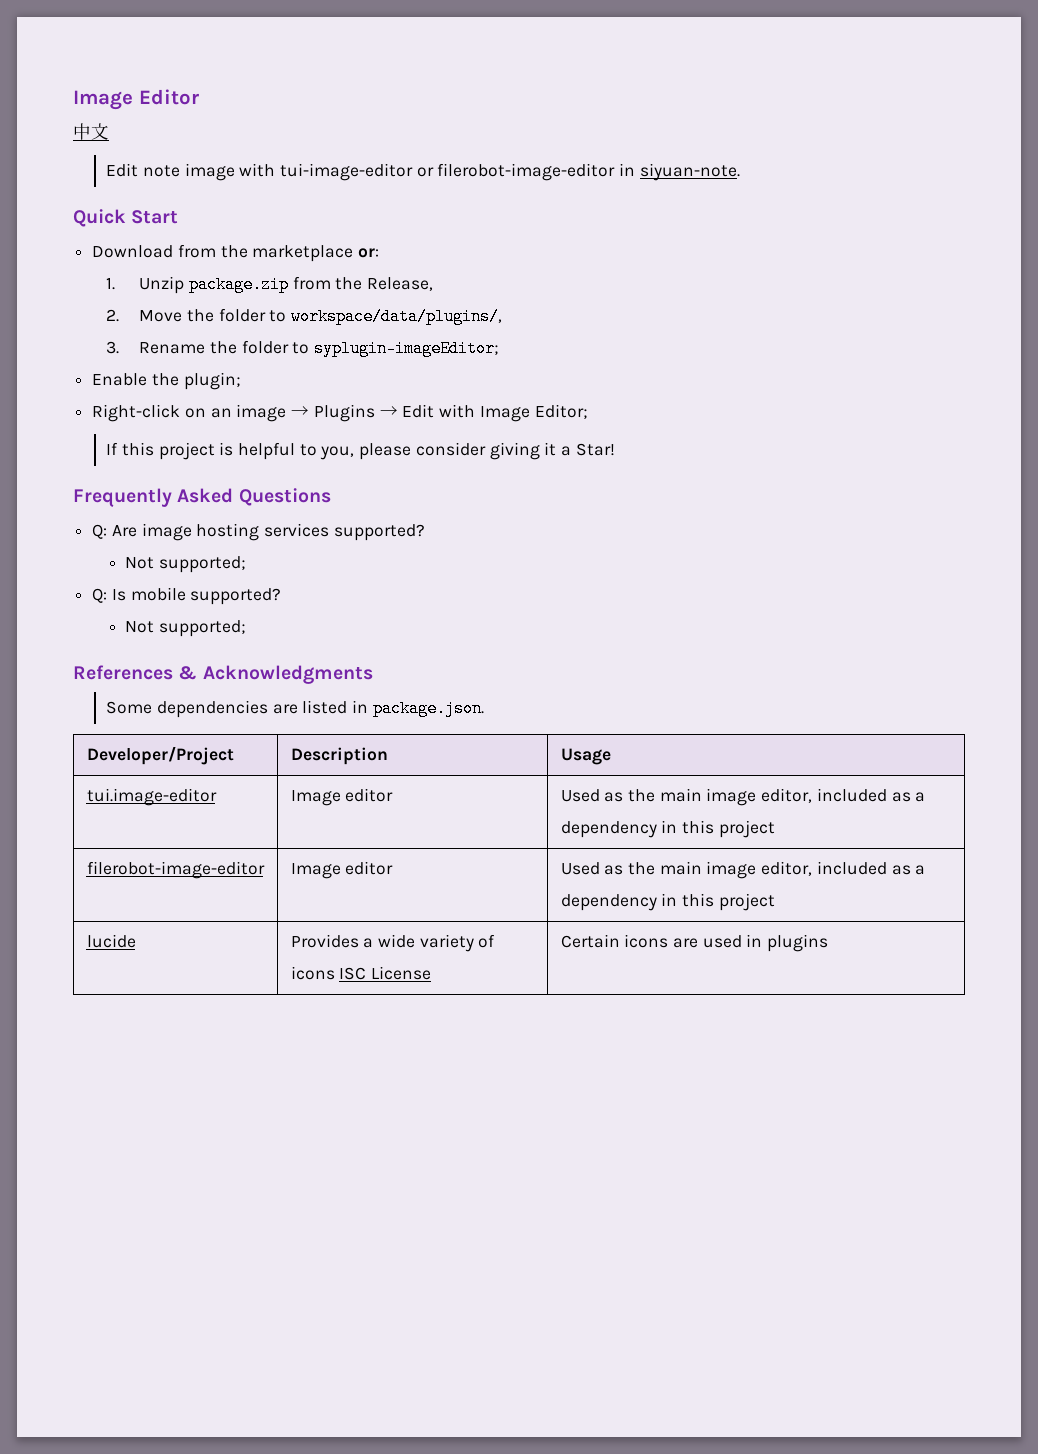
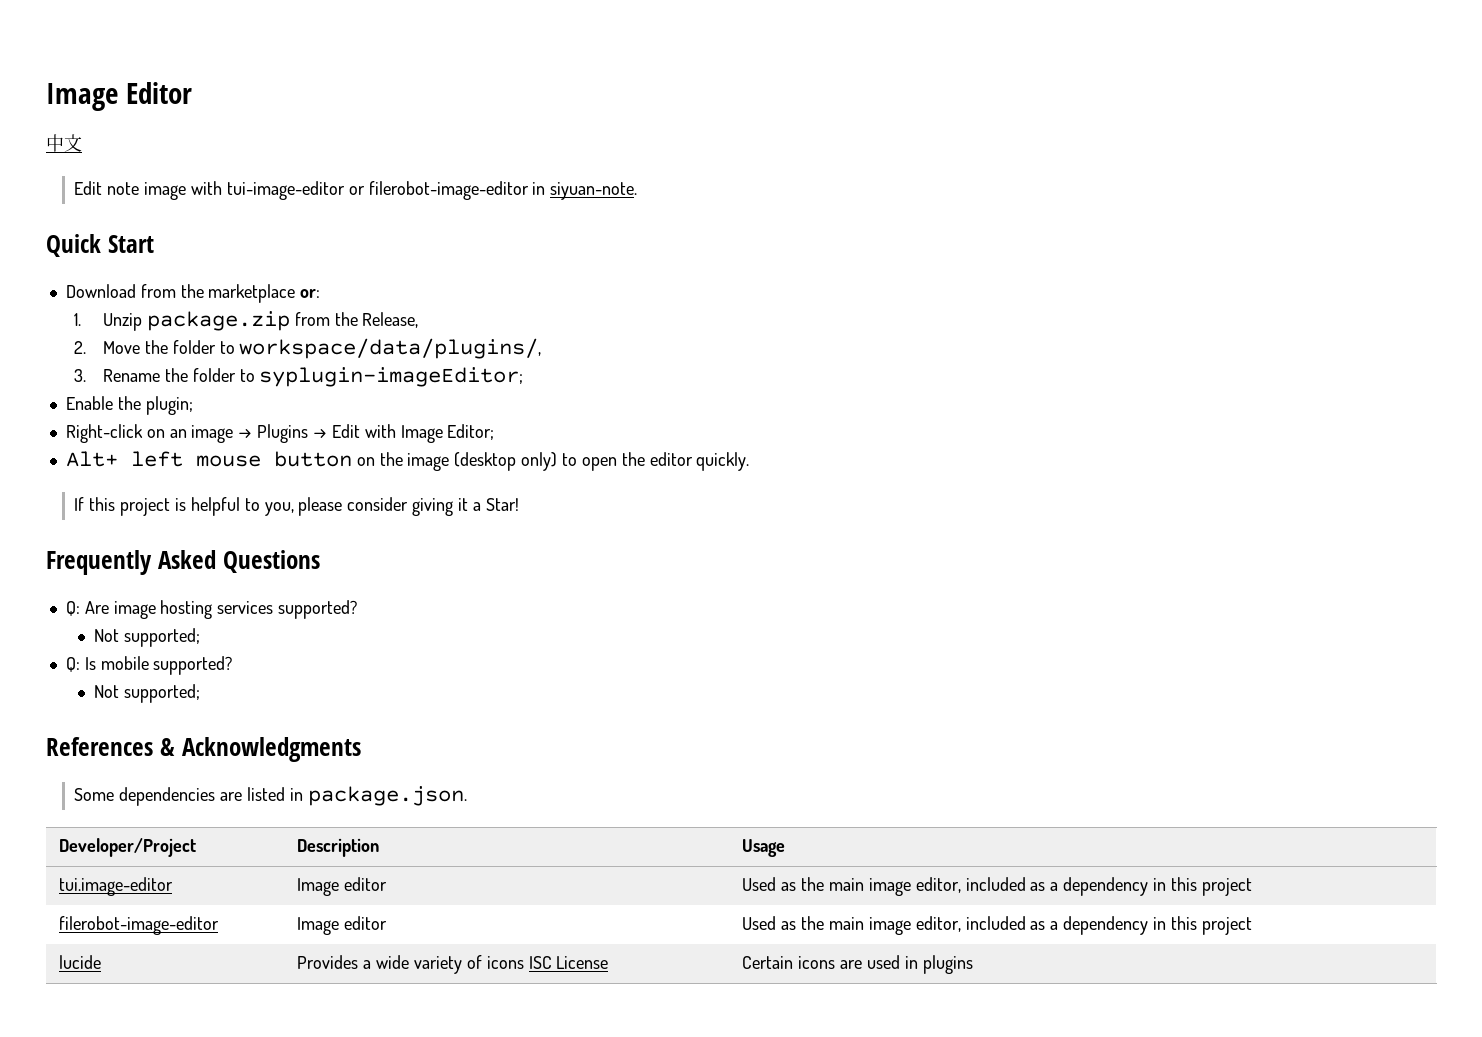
+ Alt+ left mouse button on the image (desktop only) to open the editor quickly.

